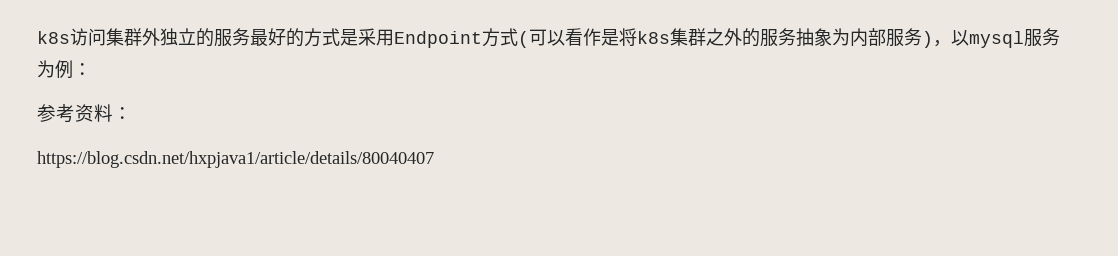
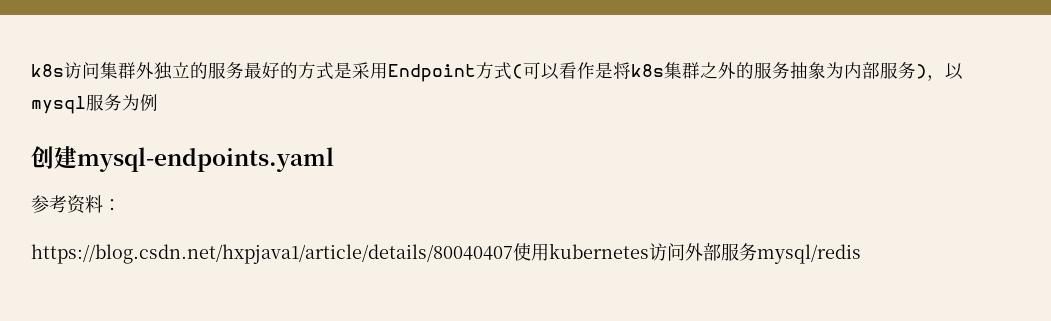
- k8s访问集群外独立的服务最好的方式是采用Endpoint方式(可以看作是将k8s集群之外的服务抽象为内部服务)，以mysql服务为例：
+ k8s访问集群外独立的服务最好的方式是采用Endpoint方式(可以看作是将k8s集群之外的服务抽象为内部服务)，以mysql服务为例
+ 创建mysql-endpoints.yaml
- https://blog.csdn.net/hxpjava1/article/details/80040407
+ https://blog.csdn.net/hxpjava1/article/details/80040407使用kubernetes访问外部服务mysql/redis

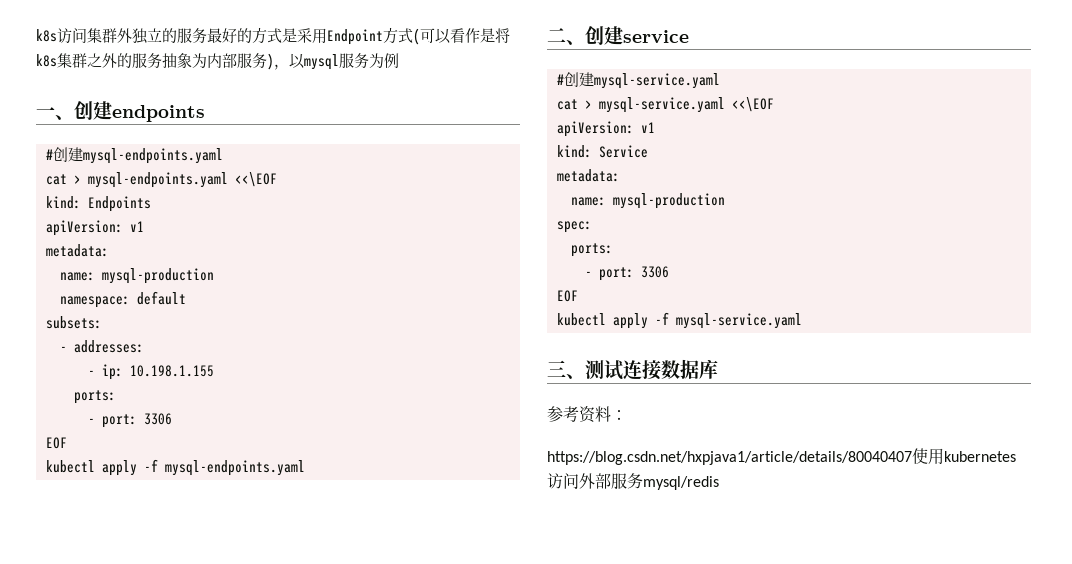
- 创建mysql-endpoints.yaml
+ 一、创建endpoints
+ #创建mysql-endpoints.yaml
+ cat > mysql-endpoints.yaml <<\EOF
+ kind: Endpoints
+ apiVersion: v1
+ metadata:
+ name: mysql-production
+ namespace: default
+ subsets:
+ - addresses:
+ - ip: 10.198.1.155
+ ports:
+ - port: 3306
+ EOF
+ kubectl apply -f mysql-endpoints.yaml
+ 二、创建service
+ #创建mysql-service.yaml
+ cat > mysql-service.yaml <<\EOF
+ apiVersion: v1
+ kind: Service
+ metadata:
+ name: mysql-production
+ spec:
+ ports:
+ - port: 3306
+ EOF
+ kubectl apply -f mysql-service.yaml
+ 三、测试连接数据库

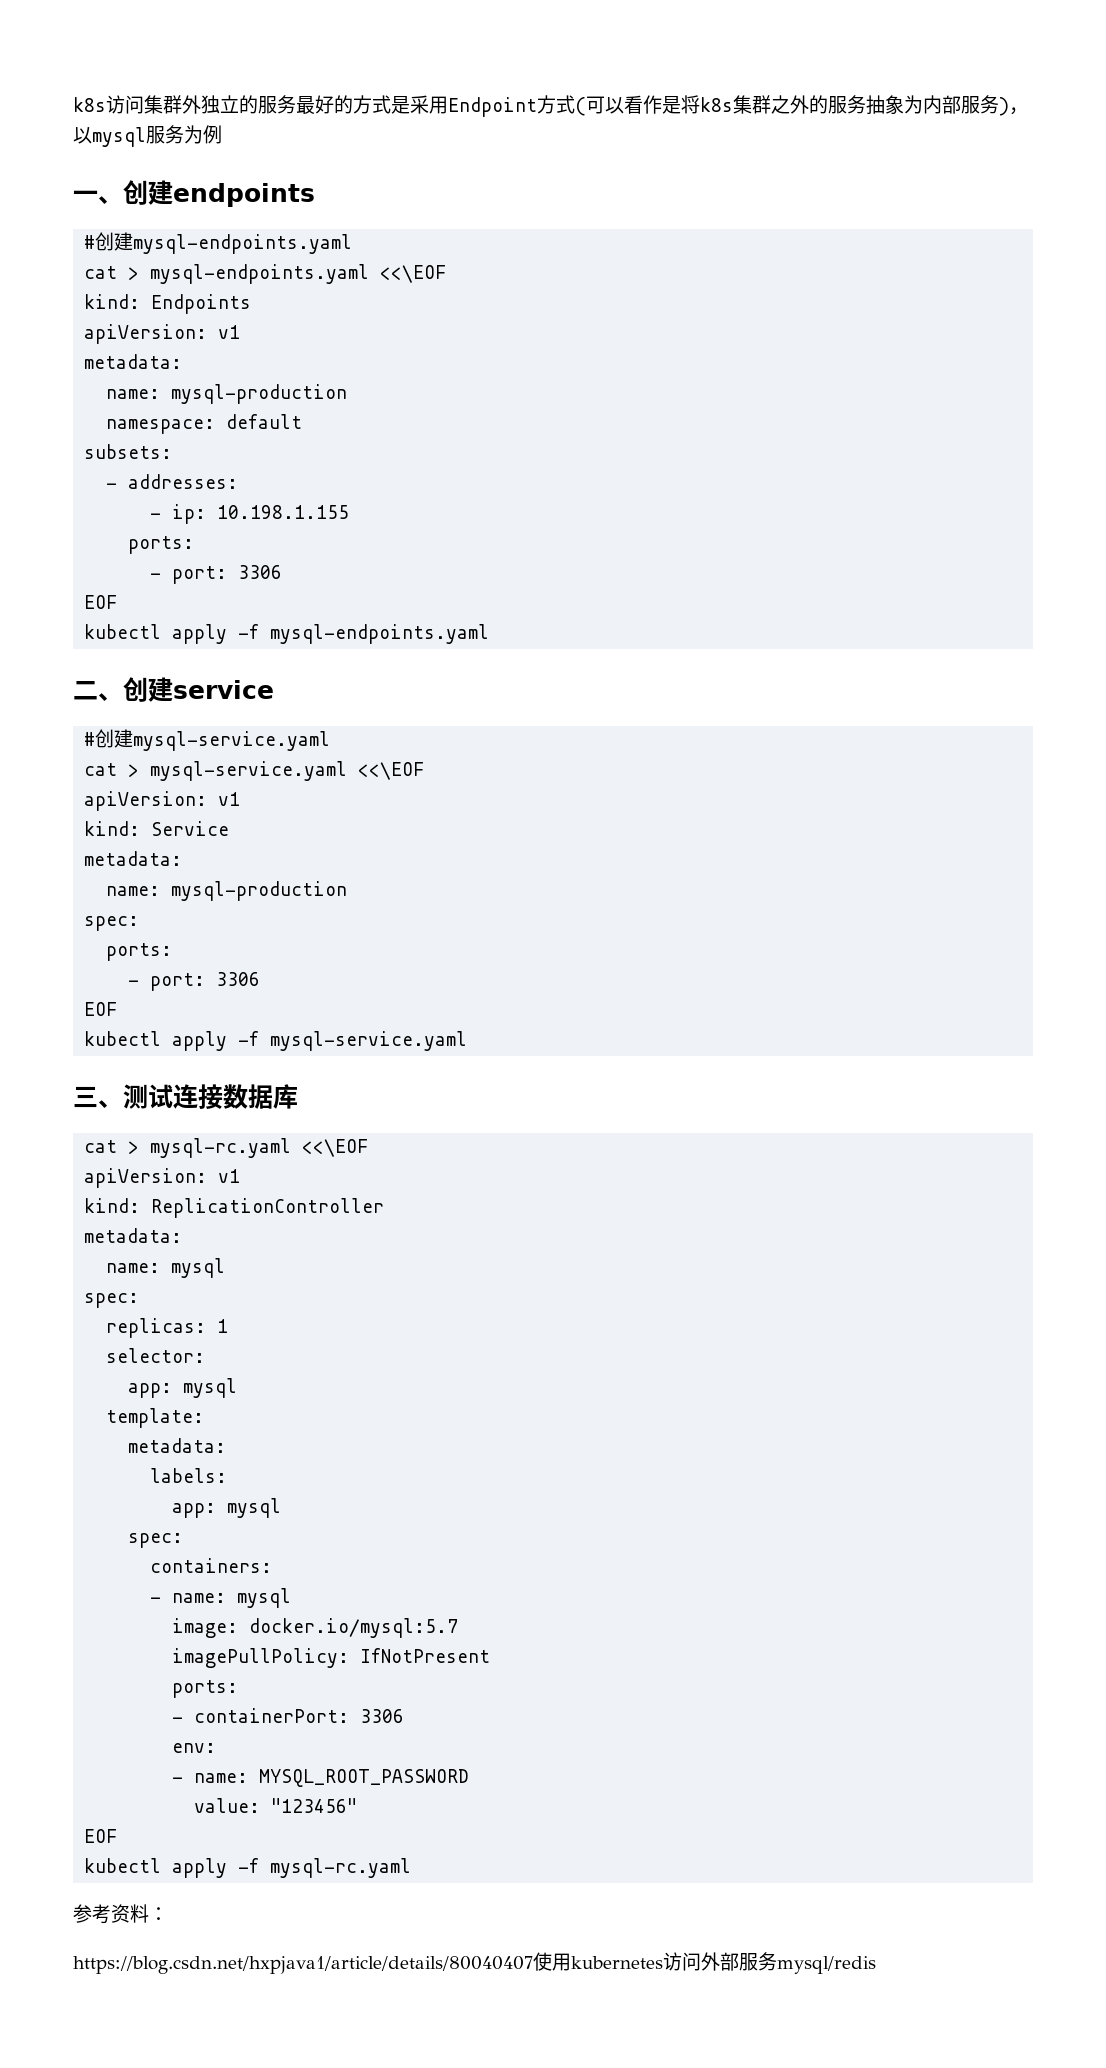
+ cat > mysql-rc.yaml <<\EOF
+ apiVersion: v1
+ kind: ReplicationController
+ metadata:
+ name: mysql
+ spec:
+ replicas: 1
+ selector:
+ app: mysql
+ template:
+ metadata:
+ labels:
+ app: mysql
+ spec:
+ containers:
+ - name: mysql
+ image: docker.io/mysql:5.7
+ imagePullPolicy: IfNotPresent
+ ports:
+ - containerPort: 3306
+ env:
+ - name: MYSQL_ROOT_PASSWORD
+ value: "123456"
+ EOF
+ kubectl apply -f mysql-rc.yaml

